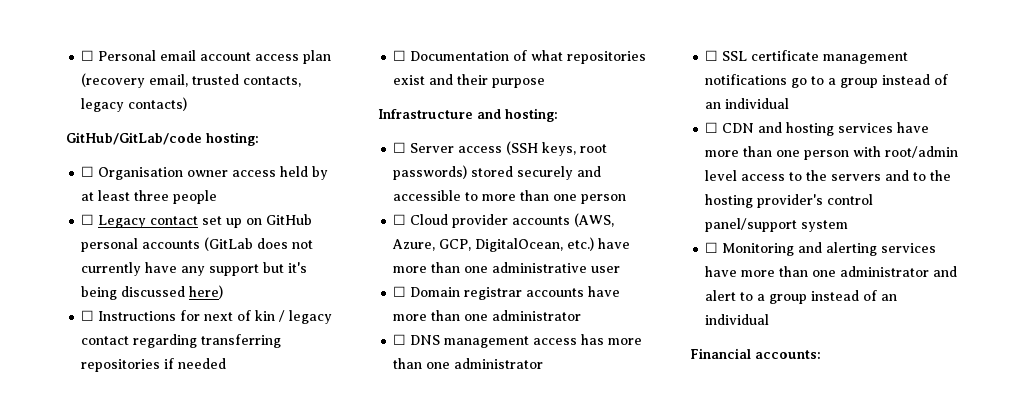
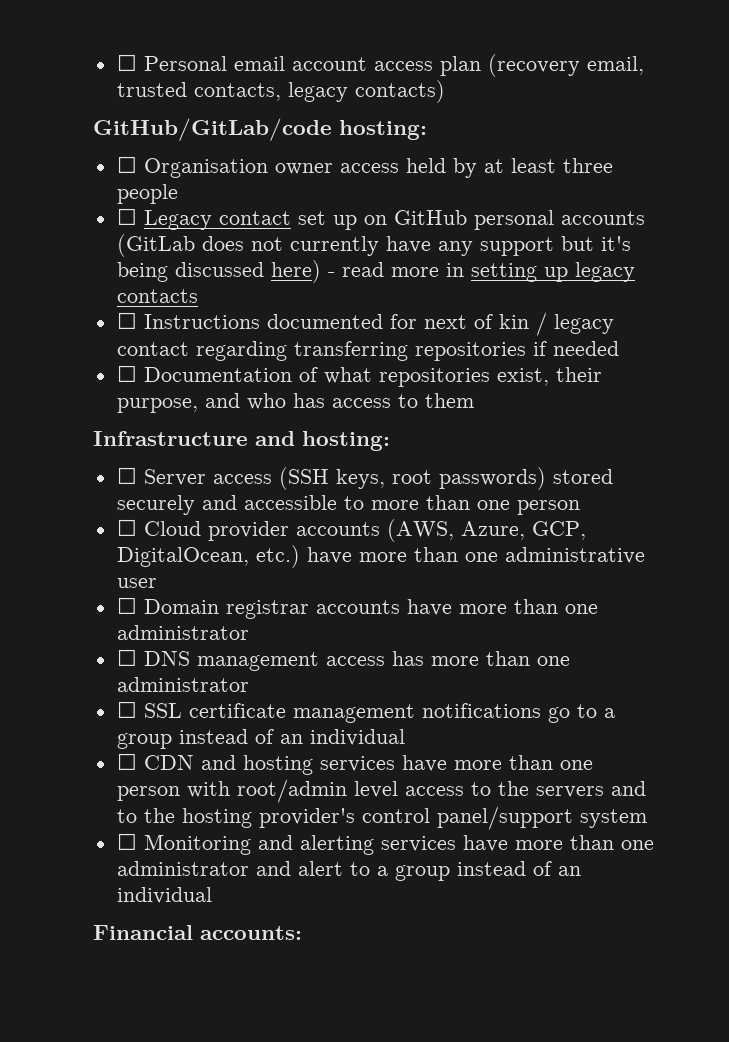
- ☐ Legacy contact set up on GitHub personal accounts (GitLab does not currently have any support but it's being discussed here)
+ ☐ Legacy contact set up on GitHub personal accounts (GitLab does not currently have any support but it's being discussed here) - read more in setting up legacy contacts
- ☐ Instructions for next of kin / legacy contact regarding transferring repositories if needed
+ ☐ Instructions documented for next of kin / legacy contact regarding transferring repositories if needed
- ☐ Documentation of what repositories exist and their purpose
+ ☐ Documentation of what repositories exist, their purpose, and who has access to them

